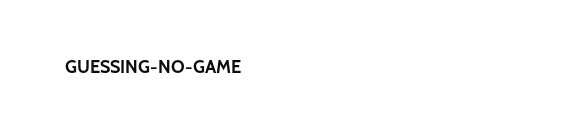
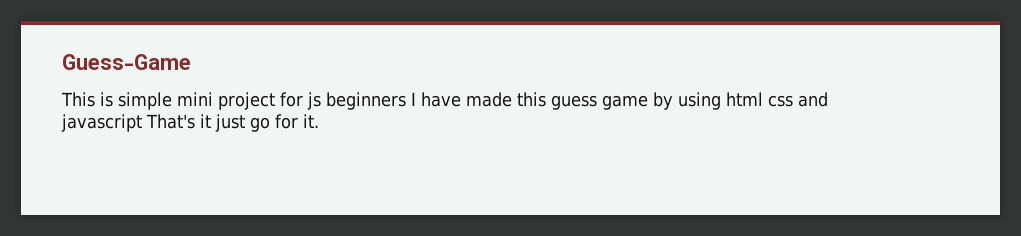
- GUESSING-NO-GAME
+ Guess-Game
+ This is simple mini project for js beginners I have made this guess game by using html css and javascript That's it just go for it.

